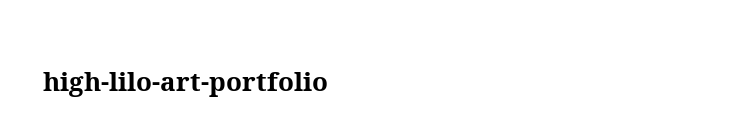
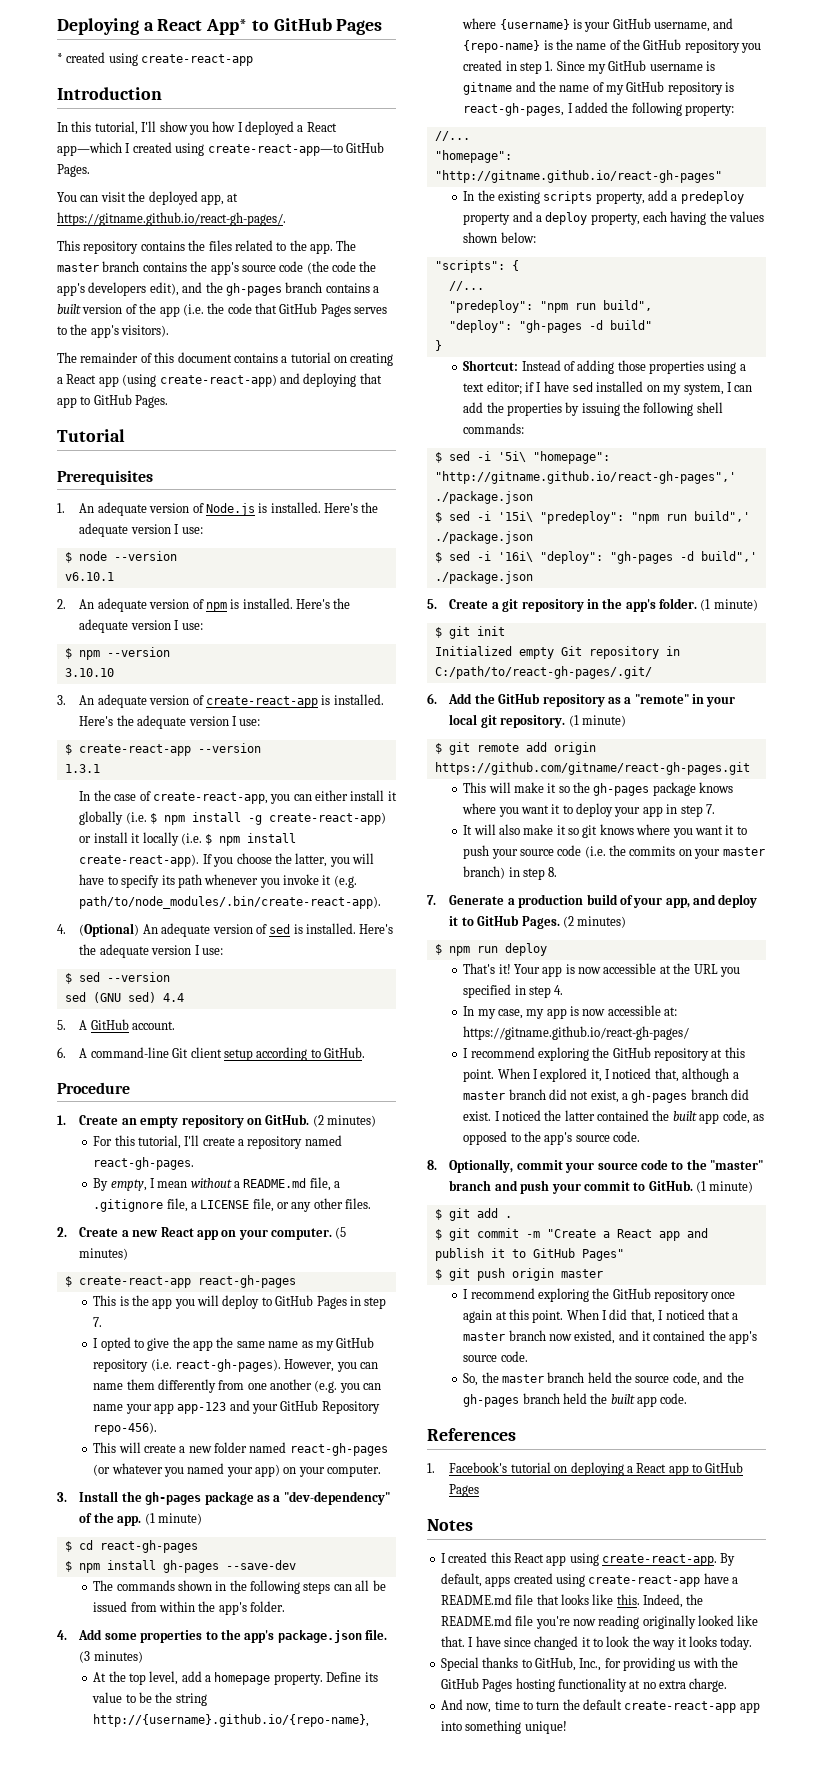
- high-lilo-art-portfolio
+ Deploying a React App* to GitHub Pages
+ * created using create-react-app
+ Introduction
+ In this tutorial, I'll show you how I deployed a React app—which I created using create-react-app—to GitHub Pages.
+ You can visit the deployed app, at https://gitname.github.io/react-gh-pages/.
+ This repository contains the files related to the app. The master branch contains the app's source code (the code the app's developers edit), and the gh-pages branch contains a built version of the app (i.e. the code that GitHub Pages serves to the app's visitors).
+ The remainder of this document contains a tutorial on creating a React app (using create-react-app) and deploying that app to GitHub Pages.
+ Tutorial
+ Prerequisites
+ 1. An adequate version of Node.js is installed. Here's the adequate version I use:
+ $ node --version
+ v6.10.1
+ 2. An adequate version of npm is installed. Here's the adequate version I use:
+ $ npm --version
+ 3.10.10
+ 3. An adequate version of create-react-app is installed. Here's the adequate version I use:
+ $ create-react-app --version
+ 1.3.1
+ In the case of create-react-app, you can either install it globally (i.e. $ npm install -g create-react-app) or install it locally (i.e. $ npm install create-react-app). If you choose the latter, you will have to specify its path whenever you invoke it (e.g. path/to/node_modules/.bin/create-react-app).
+ 4. (Optional) An adequate version of sed is installed. Here's the adequate version I use:
+ $ sed --version
+ sed (GNU sed) 4.4
+ 5. A GitHub account.
+ 6. A command-line Git client setup according to GitHub.
+ Procedure
+ 1. Create an empty repository on GitHub. (2 minutes)
+ For this tutorial, I'll create a repository named react-gh-pages.
+ By empty, I mean without a README.md file, a .gitignore file, a LICENSE file, or any other files.
+ 2. Create a new React app on your computer. (5 minutes)
+ $ create-react-app react-gh-pages
+ This is the app you will deploy to GitHub Pages in step 7.
+ I opted to give the app the same name as my GitHub repository (i.e. react-gh-pages). However, you can name them differently from one another (e.g. you can name your app app-123 and your GitHub Repository repo-456).
+ This will create a new folder named react-gh-pages (or whatever you named your app) on your computer.
+ 3. Install the gh-pages package as a "dev-dependency" of the app. (1 minute)
+ $ cd react-gh-pages
+ $ npm install gh-pages --save-dev
+ The commands shown in the following steps can all be issued from within the app's folder.
+ 4. Add some properties to the app's package.json file. (3 minutes)
+ At the top level, add a homepage property. Define its value to be the string http://{username}.github.io/{repo-name}, where {username} is your GitHub username, and {repo-name} is the name of the GitHub repository you created in step 1. Since my GitHub username is gitname and the name of my GitHub repository is react-gh-pages, I added the following property:
+ //...
+ "homepage": "http://gitname.github.io/react-gh-pages"
+ In the existing scripts property, add a predeploy property and a deploy property, each having the values shown below:
+ "scripts": {
+ //...
+ "predeploy": "npm run build",
+ "deploy": "gh-pages -d build"
+ }
+ Shortcut: Instead of adding those properties using a text editor; if I have sed installed on my system, I can add the properties by issuing the following shell commands:
+ $ sed -i '5i\ "homepage": "http://gitname.github.io/react-gh-pages",' ./package.json
+ $ sed -i '15i\ "predeploy": "npm run build",' ./package.json
+ $ sed -i '16i\ "deploy": "gh-pages -d build",' ./package.json
+ 5. Create a git repository in the app's folder. (1 minute)
+ $ git init
+ Initialized empty Git repository in C:/path/to/react-gh-pages/.git/
+ 6. Add the GitHub repository as a "remote" in your local git repository. (1 minute)
+ $ git remote add origin https://github.com/gitname/react-gh-pages.git
+ This will make it so the gh-pages package knows where you want it to deploy your app in step 7.
+ It will also make it so git knows where you want it to push your source code (i.e. the commits on your master branch) in step 8.
+ 7. Generate a production build of your app, and deploy it to GitHub Pages. (2 minutes)
+ $ npm run deploy
+ That's it! Your app is now accessible at the URL you specified in step 4.
+ In my case, my app is now accessible at: https://gitname.github.io/react-gh-pages/
+ I recommend exploring the GitHub repository at this point. When I explored it, I noticed that, although a master branch did not exist, a gh-pages branch did exist. I noticed the latter contained the built app code, as opposed to the app's source code.
+ 8. Optionally, commit your source code to the "master" branch and push your commit to GitHub. (1 minute)
+ $ git add .
+ $ git commit -m "Create a React app and publish it to GitHub Pages"
+ $ git push origin master
+ I recommend exploring the GitHub repository once again at this point. When I did that, I noticed that a master branch now existed, and it contained the app's source code.
+ So, the master branch held the source code, and the gh-pages branch held the built app code.
+ References
+ 1. Facebook's tutorial on deploying a React app to GitHub Pages
+ Notes
+ I created this React app using create-react-app. By default, apps created using create-react-app have a README.md file that looks like this. Indeed, the README.md file you're now reading originally looked like that. I have since changed it to look the way it looks today.
+ Special thanks to GitHub, Inc., for providing us with the GitHub Pages hosting functionality at no extra charge.
+ And now, time to turn the default create-react-app app into something unique!

